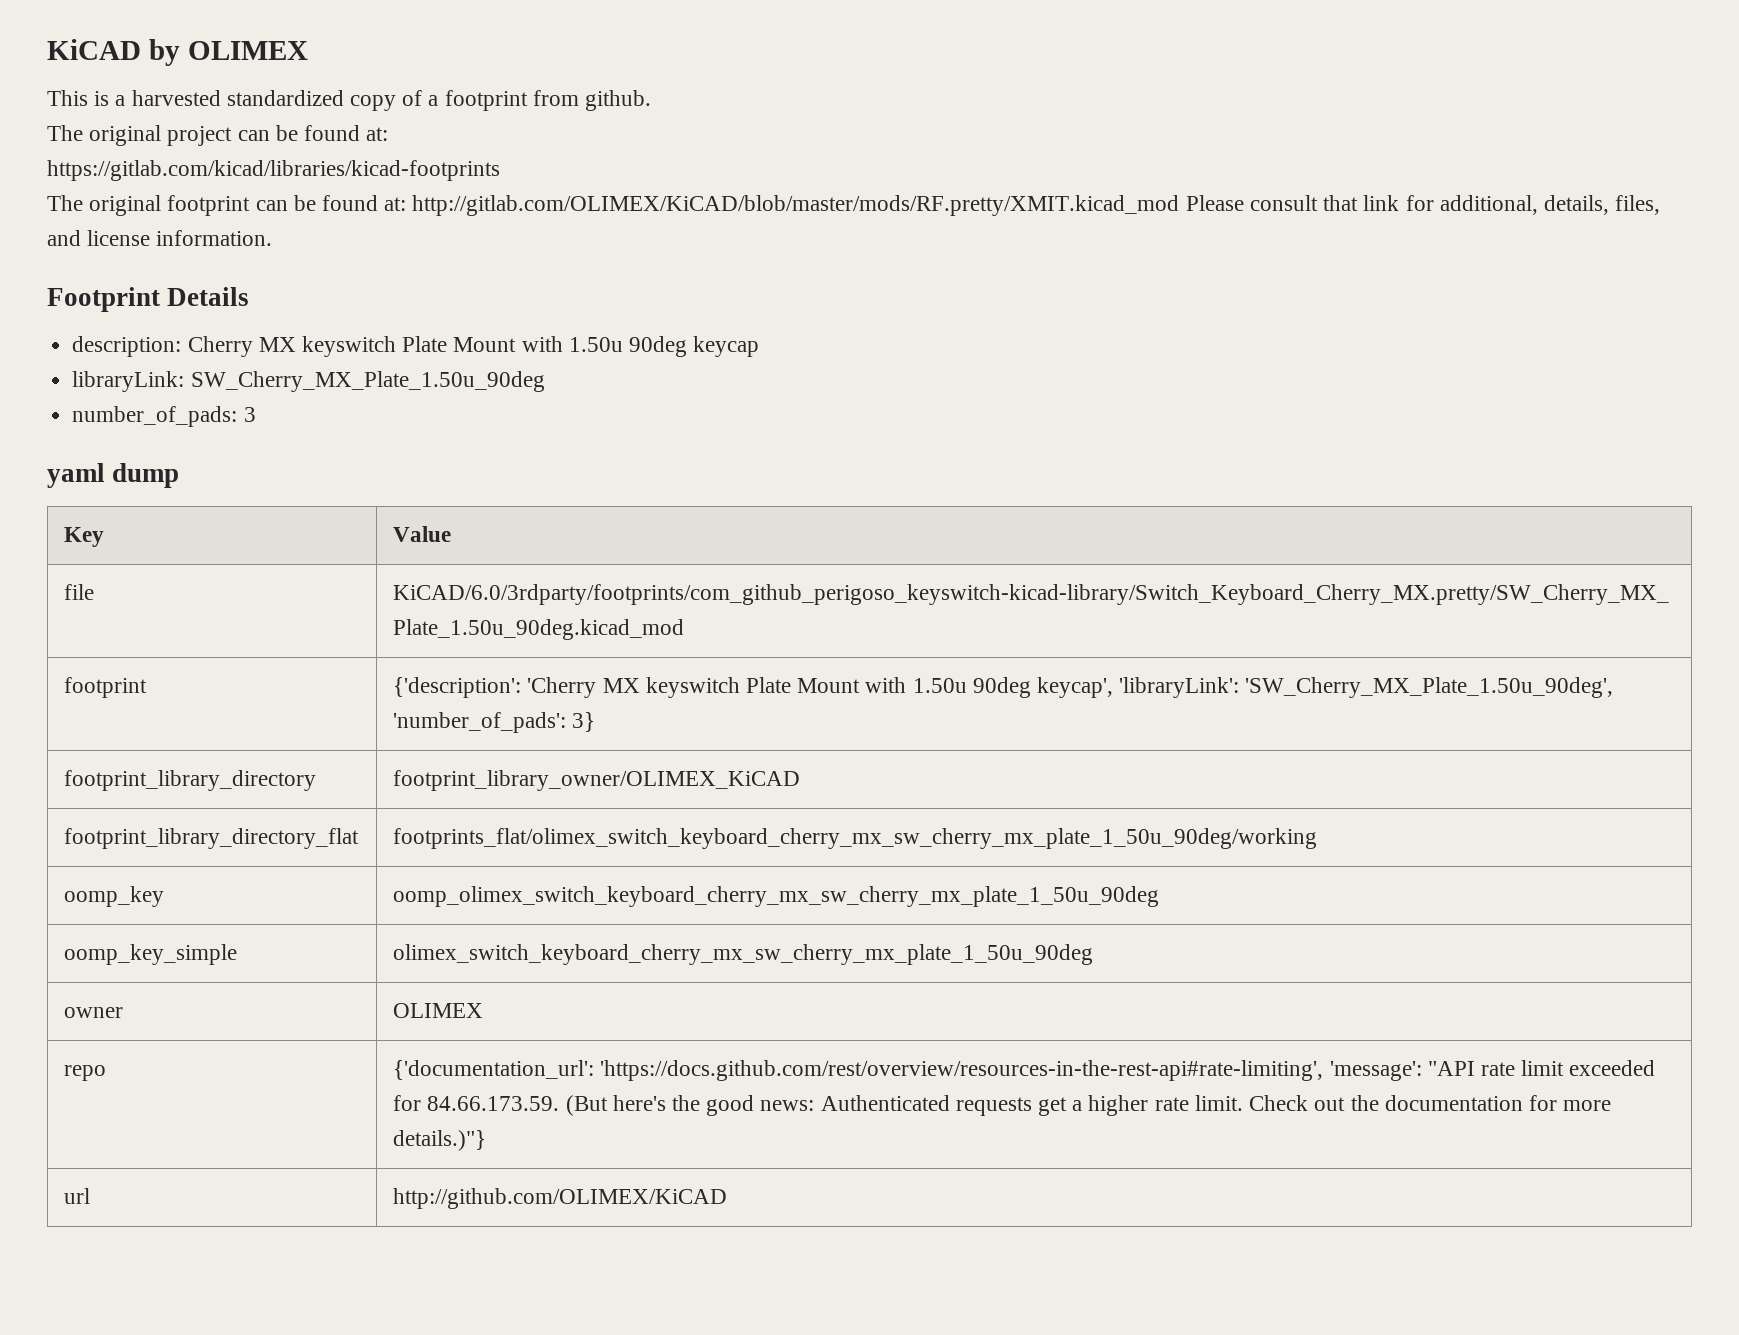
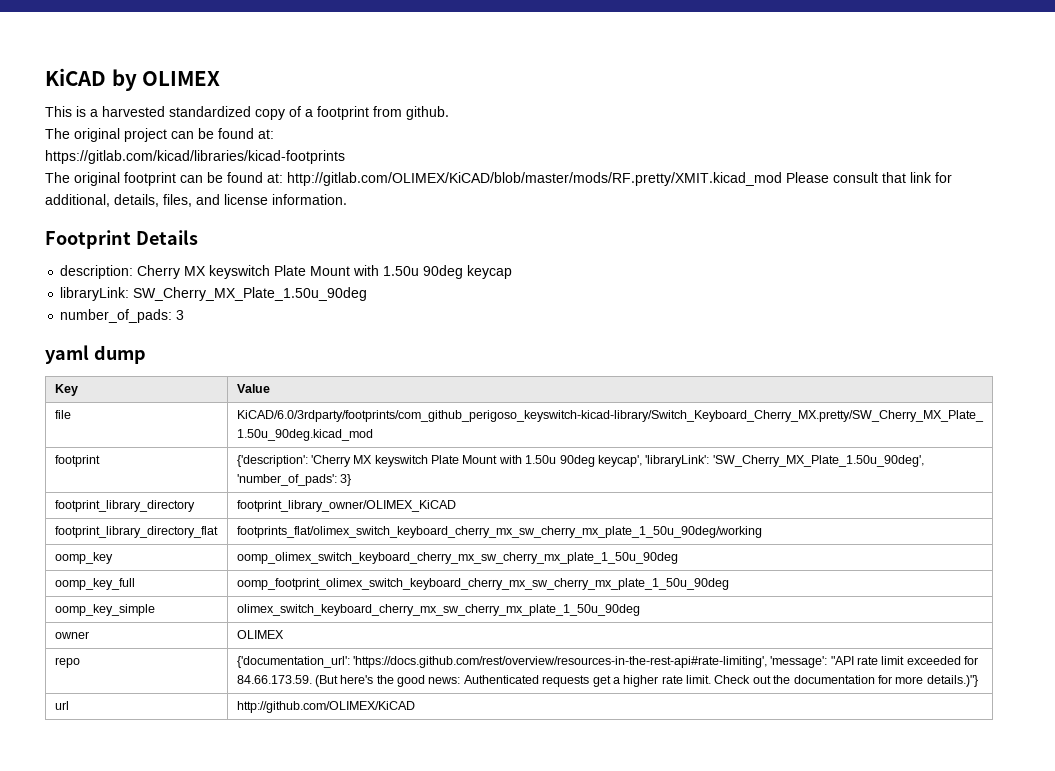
+ oomp_key_full | oomp_footprint_olimex_switch_keyboard_cherry_mx_sw_cherry_mx_plate_1_50u_90deg

